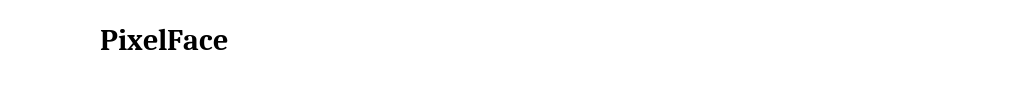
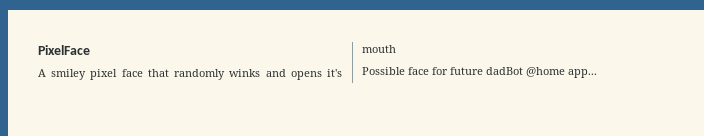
+ A smiley pixel face that randomly winks and opens it's mouth
+ Possible face for future dadBot @home app...

